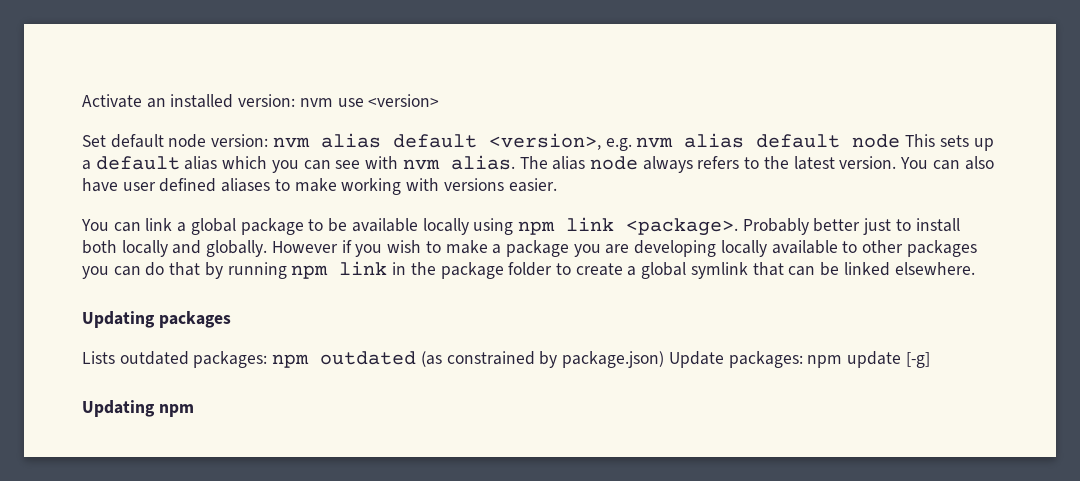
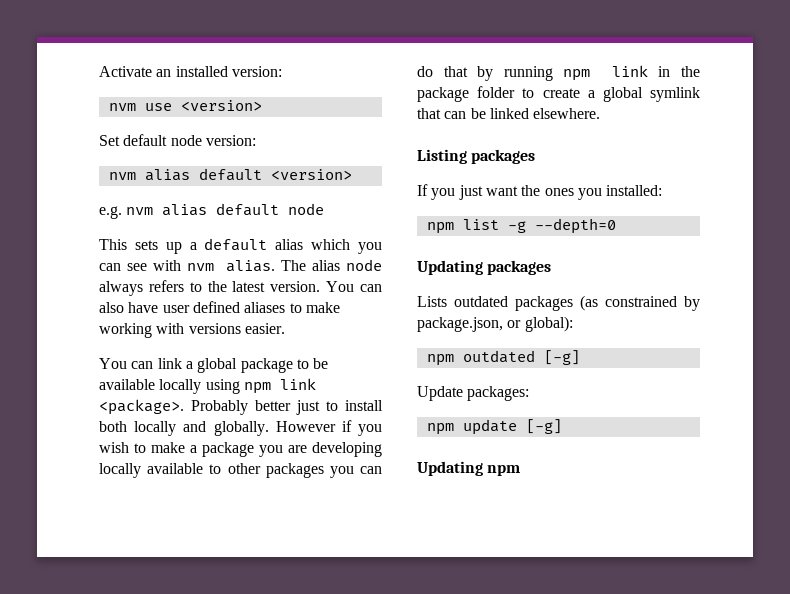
- Activate an installed version: nvm use <version>
+ Activate an installed version:
+ nvm use <version>
- Set default node version: nvm alias default <version>, e.g. nvm alias default node This sets up a default alias which you can see with nvm alias.
+ Set default node version:
+ nvm alias default <version>
+ e.g. nvm alias default node
+ This sets up a default alias which you can see with nvm alias.
+ Listing packages
+ If you just want the ones you installed:
+ npm list -g --depth=0
  Updating packages
- Lists outdated packages: npm outdated (as constrained by package.json) Update packages: npm update [-g]
+ Lists outdated packages (as constrained by package.json, or global):
+ npm outdated [-g]
+ Update packages:
+ npm update [-g]

